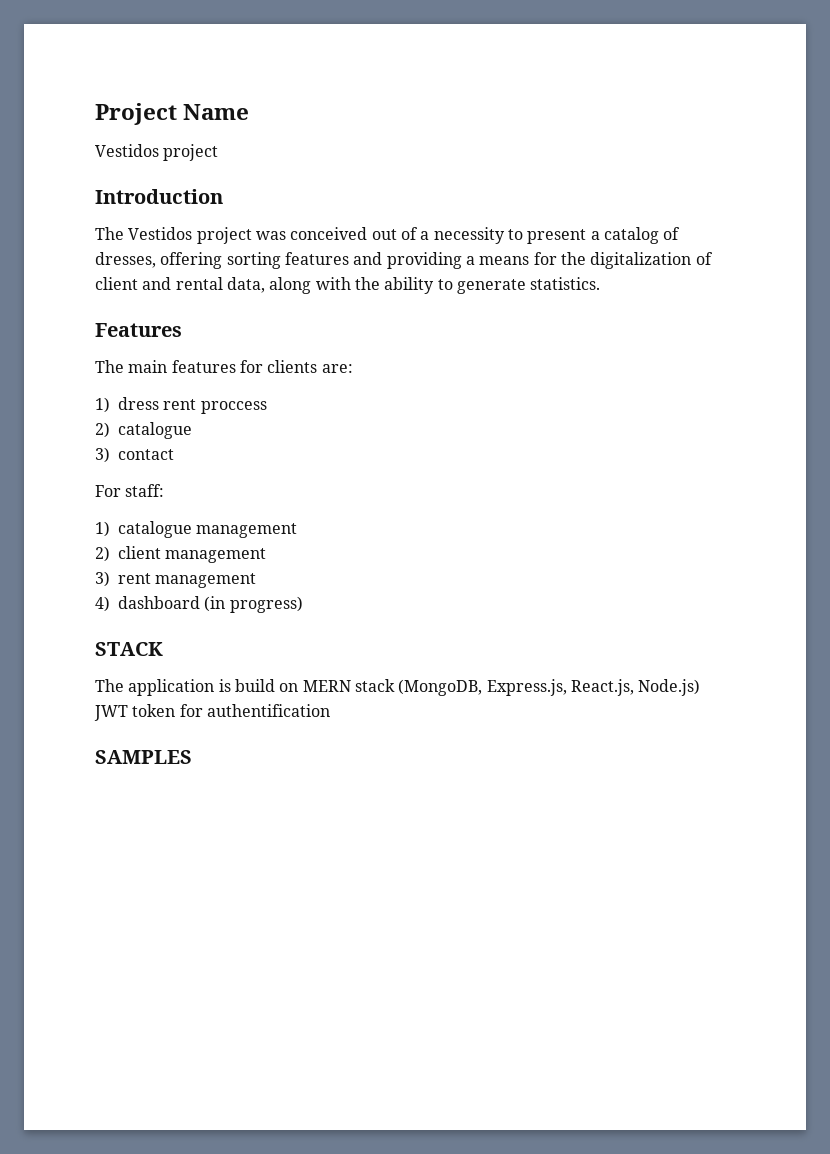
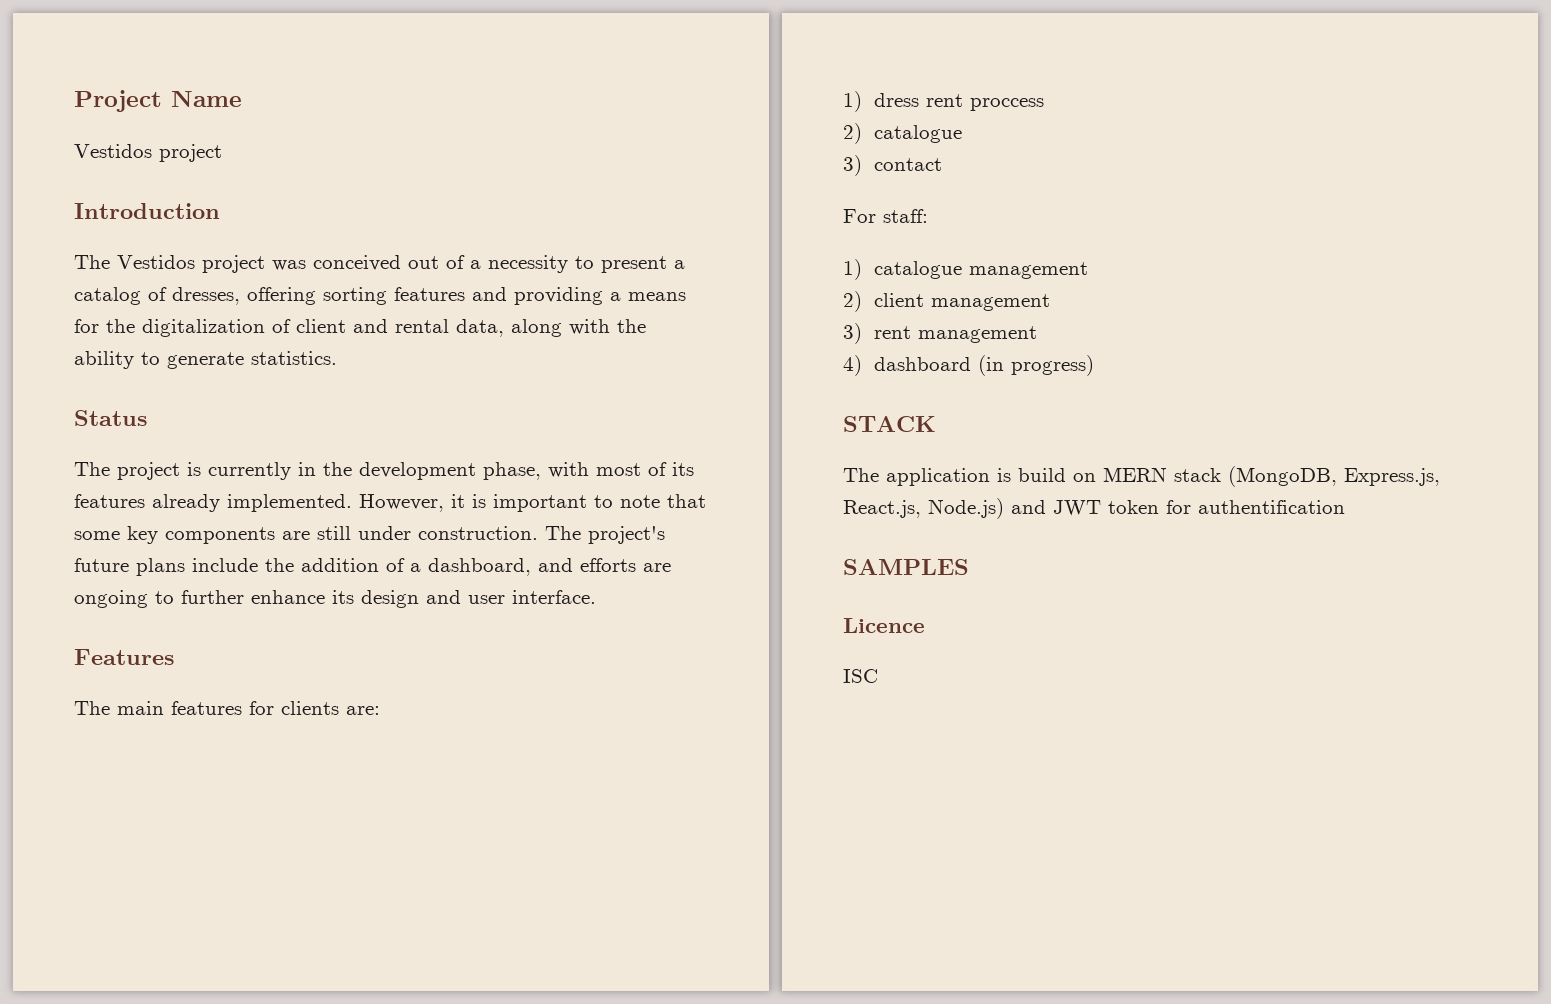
+ Status
+ The project is currently in the development phase, with most of its features already implemented. However, it is important to note that some key components are still under construction. The project's future plans include the addition of a dashboard, and efforts are ongoing to further enhance its design and user interface.
- The application is build on MERN stack (MongoDB, Express.js, React.js, Node.js) JWT token for authentification
+ The application is build on MERN stack (MongoDB, Express.js, React.js, Node.js) and JWT token for authentification
+ Licence
+ ISC

